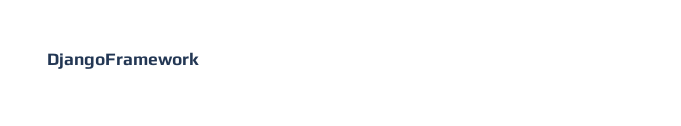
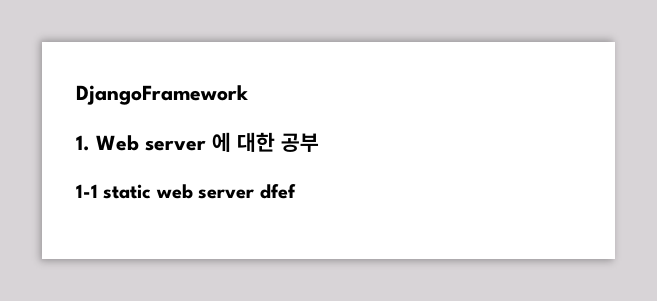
+ 1. Web server 에 대한 공부
+ 1-1 static web server dfef

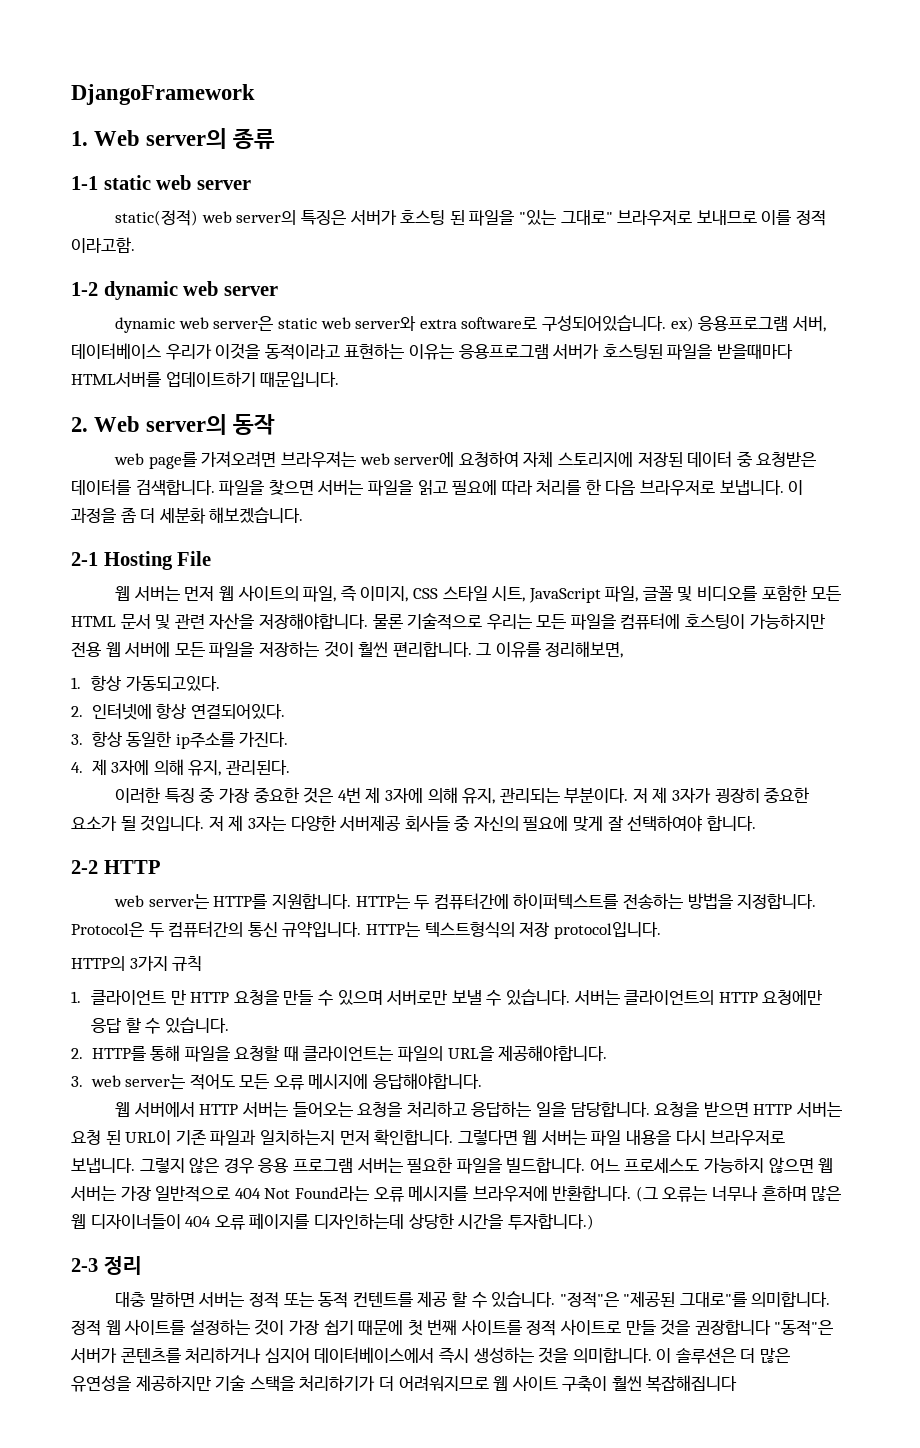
- 1. Web server 에 대한 공부
+ 1. Web server의 종류
- 1-1 static web server dfef
+ 1-1 static web server
+ static(정적) web server의 특징은 서버가 호스팅 된 파일을 "있는 그대로" 브라우저로 보내므로 이를 정적 이라고함.
+ 1-2 dynamic web server
+ dynamic web server은 static web server와 extra software로 구성되어있습니다. ex) 응용프로그램 서버, 데이터베이스 우리가 이것을 동적이라고 표현하는 이유는 응용프로그램 서버가 호스팅된 파일을 받을때마다 HTML서버를 업데이트하기 때문입니다.
+ 2. Web server의 동작
+ web page를 가져오려면 브라우져는 web server에 요청하여 자체 스토리지에 저장된 데이터 중 요청받은 데이터를 검색합니다. 파일을 찾으면 서버는 파일을 읽고 필요에 따라 처리를 한 다음 브라우저로 보냅니다. 이 과정을 좀 더 세분화 해보겠습니다.
+ 2-1 Hosting File
+ 웹 서버는 먼저 웹 사이트의 파일, 즉 이미지, CSS 스타일 시트, JavaScript 파일, 글꼴 및 비디오를 포함한 모든 HTML 문서 및 관련 자산을 저장해야합니다. 물론 기술적으로 우리는 모든 파일을 컴퓨터에 호스팅이 가능하지만 전용 웹 서버에 모든 파일을 저장하는 것이 훨씬 편리합니다. 그 이유를 정리해보면,
+ 1. 항상 가동되고있다.
+ 2. 인터넷에 항상 연결되어있다.
+ 3. 항상 동일한 ip주소를 가진다.
+ 4. 제 3자에 의해 유지, 관리된다.
+ 이러한 특징 중 가장 중요한 것은 4번 제 3자에 의해 유지, 관리되는 부분이다. 저 제 3자가 굉장히 중요한 요소가 될 것입니다. 저 제 3자는 다양한 서버제공 회사들 중 자신의 필요에 맞게 잘 선택하여야 합니다.
+ 2-2 HTTP
+ web server는 HTTP를 지원합니다. HTTP는 두 컴퓨터간에 하이퍼텍스트를 전송하는 방법을 지정합니다. Protocol은 두 컴퓨터간의 통신 규약입니다. HTTP는 텍스트형식의 저장 protocol입니다.
+ HTTP의 3가지 규칙
+ 1. 클라이언트 만 HTTP 요청을 만들 수 있으며 서버로만 보낼 수 있습니다. 서버는 클라이언트의 HTTP 요청에만 응답 할 수 있습니다.
+ 2. HTTP를 통해 파일을 요청할 때 클라이언트는 파일의 URL을 제공해야합니다.
+ 3. web server는 적어도 모든 오류 메시지에 응답해야합니다.
+ 웹 서버에서 HTTP 서버는 들어오는 요청을 처리하고 응답하는 일을 담당합니다. 요청을 받으면 HTTP 서버는 요청 된 URL이 기존 파일과 일치하는지 먼저 확인합니다. 그렇다면 웹 서버는 파일 내용을 다시 브라우저로 보냅니다. 그렇지 않은 경우 응용 프로그램 서버는 필요한 파일을 빌드합니다. 어느 프로세스도 가능하지 않으면 웹 서버는 가장 일반적으로 404 Not Found라는 오류 메시지를 브라우저에 반환합니다. (그 오류는 너무나 흔하며 많은 웹 디자이너들이 404 오류 페이지를 디자인하는데 상당한 시간을 투자합니다.)
+ 2-3 정리
+ 대충 말하면 서버는 정적 또는 동적 컨텐트를 제공 할 수 있습니다. "정적"은 "제공된 그대로"를 의미합니다. 정적 웹 사이트를 설정하는 것이 가장 쉽기 때문에 첫 번째 사이트를 정적 사이트로 만들 것을 권장합니다 "동적"은 서버가 콘텐츠를 처리하거나 심지어 데이터베이스에서 즉시 생성하는 것을 의미합니다. 이 솔루션은 더 많은 유연성을 제공하지만 기술 스택을 처리하기가 더 어려워지므로 웹 사이트 구축이 훨씬 복잡해집니다

